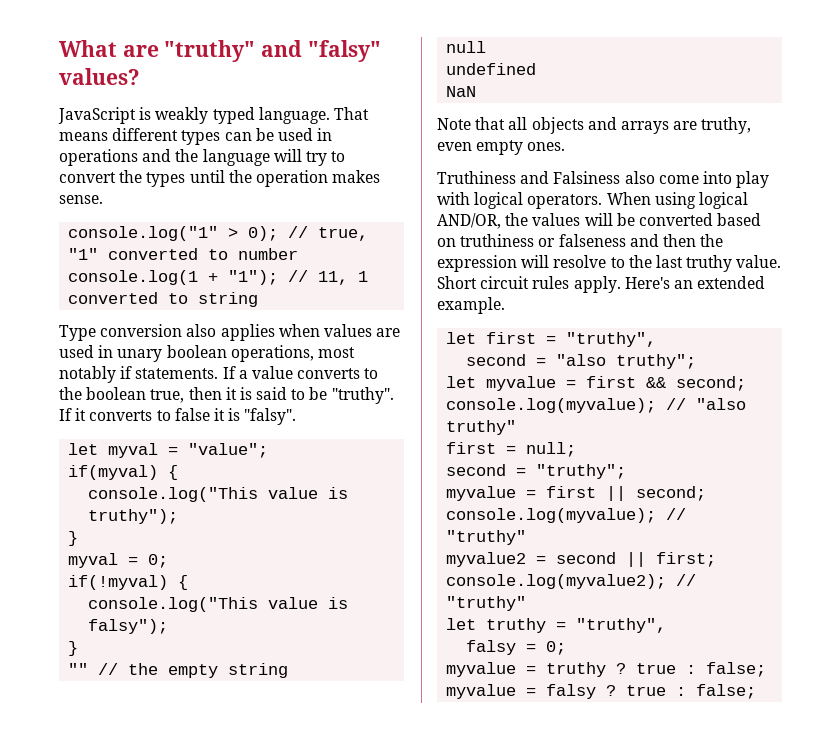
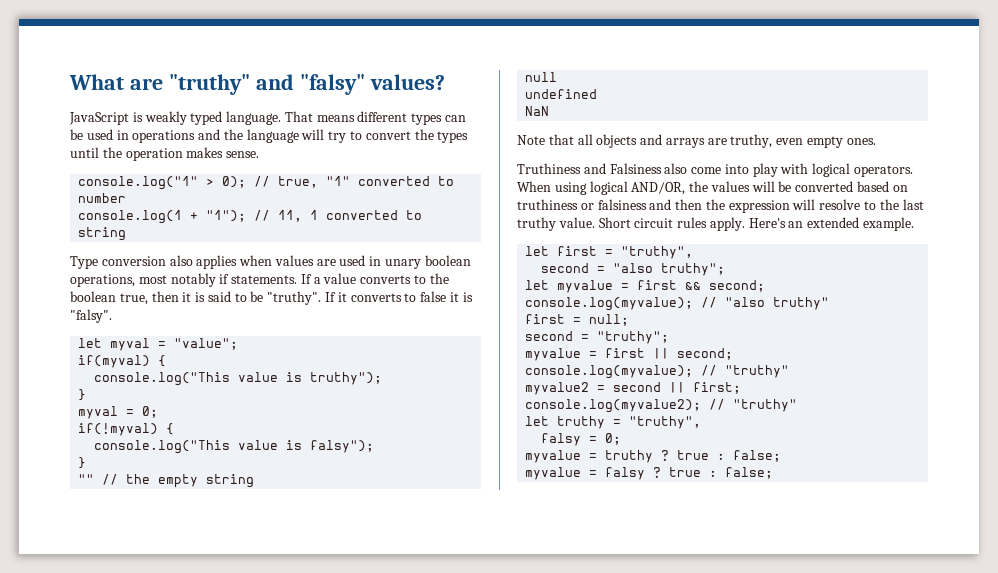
- When using logical AND/OR, the values will be converted based on truthiness or falseness and then the expression will resolve to the last truthy value.
+ When using logical AND/OR, the values will be converted based on truthiness or falsiness and then the expression will resolve to the last truthy value.

